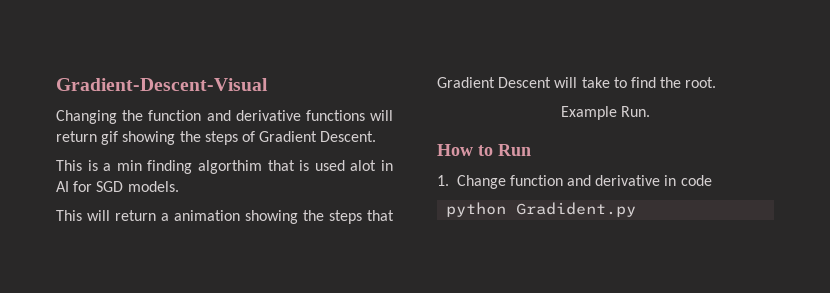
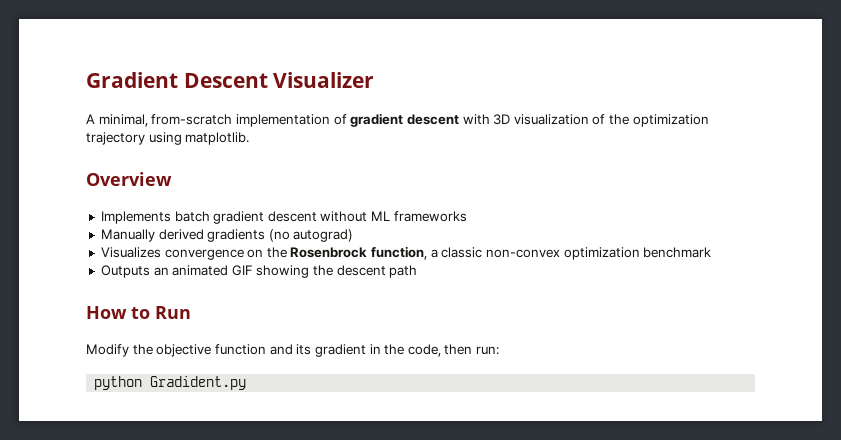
- Gradient-Descent-Visual
- Changing the function and derivative functions will return gif showing the steps of Gradient Descent.
- This is a min finding algorthim that is used alot in AI for SGD models.
- This will return a animation showing the steps that Gradient Descent will take to find the root.
- Example Run.
+ Gradient Descent Visualizer
+ A minimal, from-scratch implementation of gradient descent with 3D visualization of the optimization trajectory using matplotlib.
+ Overview
+ Implements batch gradient descent without ML frameworks
+ Manually derived gradients (no autograd)
+ Visualizes convergence on the Rosenbrock function, a classic non-convex optimization benchmark
+ Outputs an animated GIF showing the descent path
  How to Run
- 1. Change function and derivative in code
+ Modify the objective function and its gradient in the code, then run:

